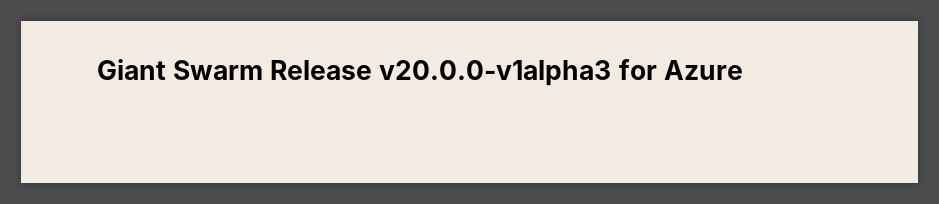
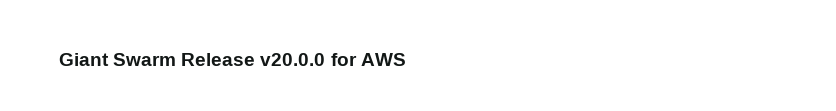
- Giant Swarm Release v20.0.0-v1alpha3 for Azure
+ Giant Swarm Release v20.0.0 for AWS

